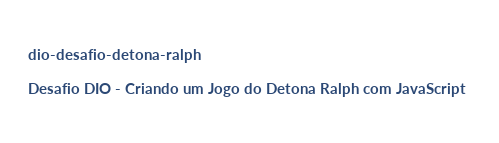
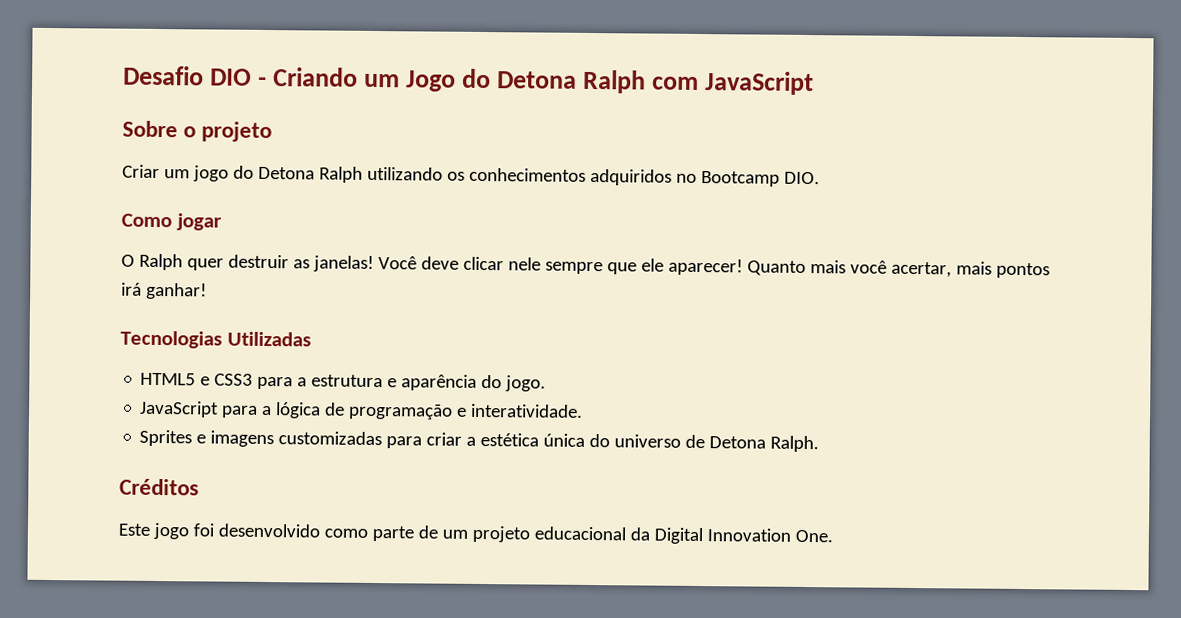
- dio-desafio-detona-ralph
+ Sobre o projeto
+ Criar um jogo do Detona Ralph utilizando os conhecimentos adquiridos no Bootcamp DIO.
+ Como jogar
+ O Ralph quer destruir as janelas! Você deve clicar nele sempre que ele aparecer! Quanto mais você acertar, mais pontos irá ganhar!
+ Tecnologias Utilizadas
+ HTML5 e CSS3 para a estrutura e aparência do jogo.
+ JavaScript para a lógica de programação e interatividade.
+ Sprites e imagens customizadas para criar a estética única do universo de Detona Ralph.
+ Créditos
+ Este jogo foi desenvolvido como parte de um projeto educacional da Digital Innovation One.

